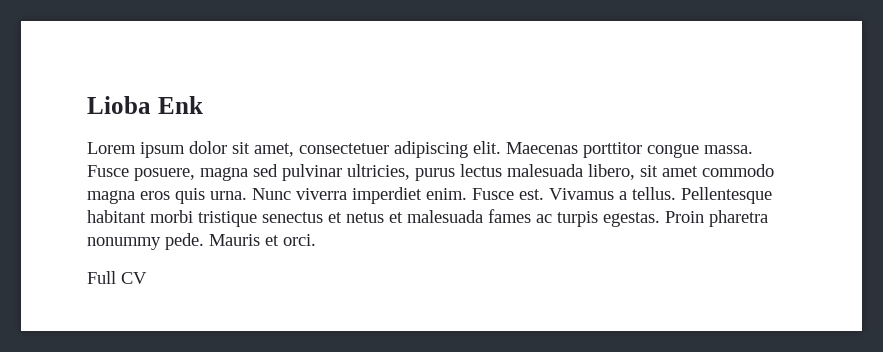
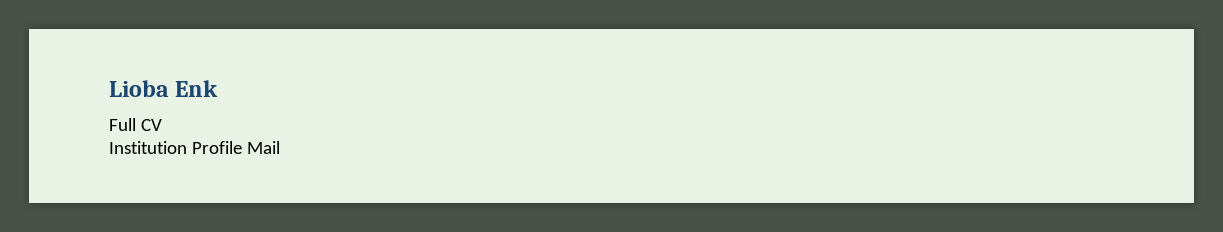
- Lorem ipsum dolor sit amet, consectetuer adipiscing elit. Maecenas porttitor congue massa. Fusce posuere, magna sed pulvinar ultricies, purus lectus malesuada libero, sit amet commodo magna eros quis urna. Nunc viverra imperdiet enim. Fusce est. Vivamus a tellus. Pellentesque habitant morbi tristique senectus et netus et malesuada fames ac turpis egestas. Proin pharetra nonummy pede. Mauris et orci.
+ Institution Profile Mail

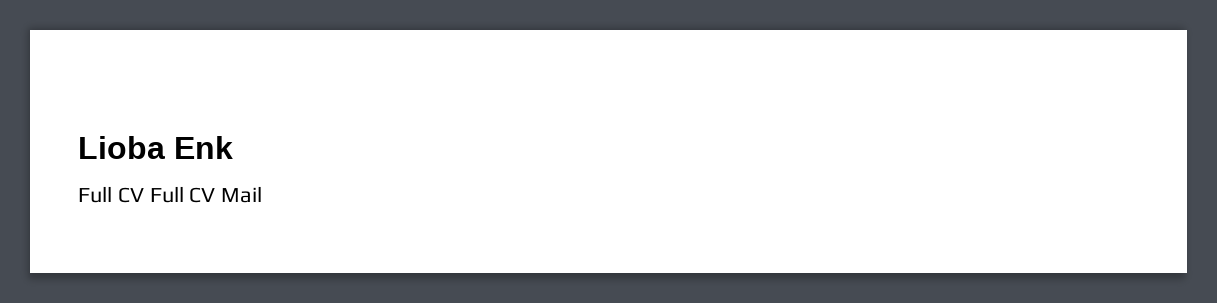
- Full CV
- Institution Profile Mail
+ Full CV Full CV Mail

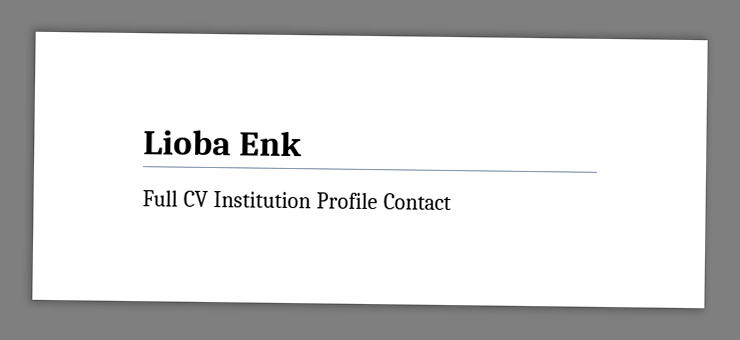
- Full CV Full CV Mail
+ Full CV Institution Profile Contact

